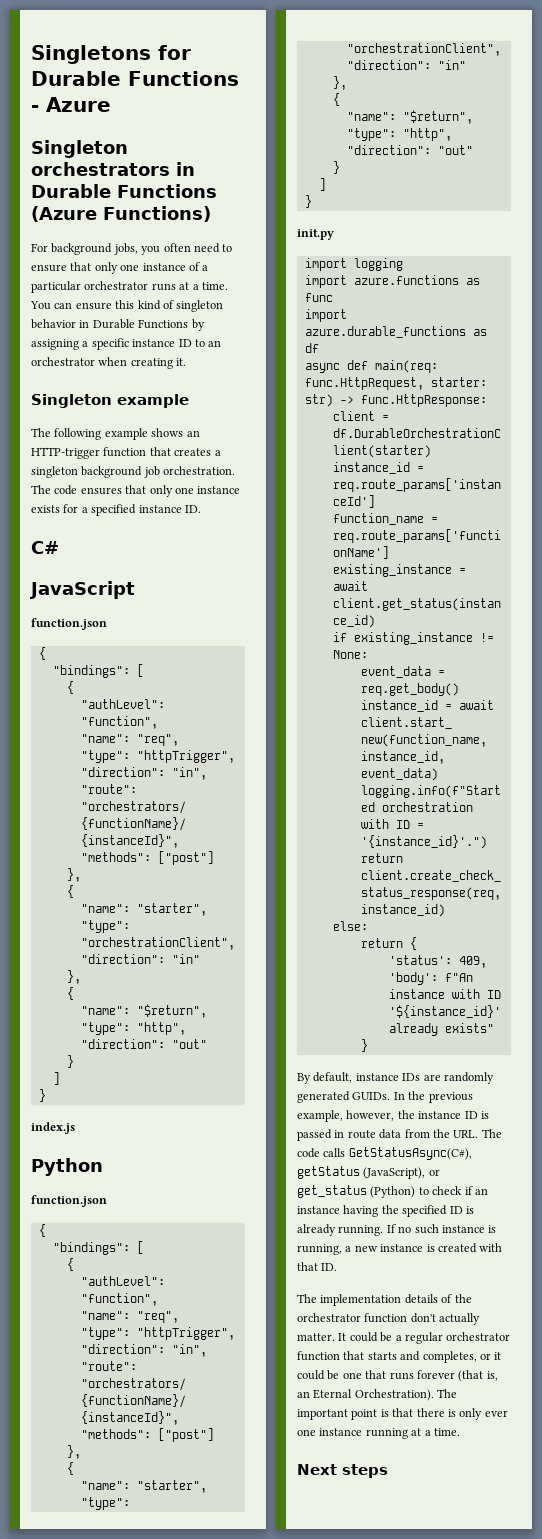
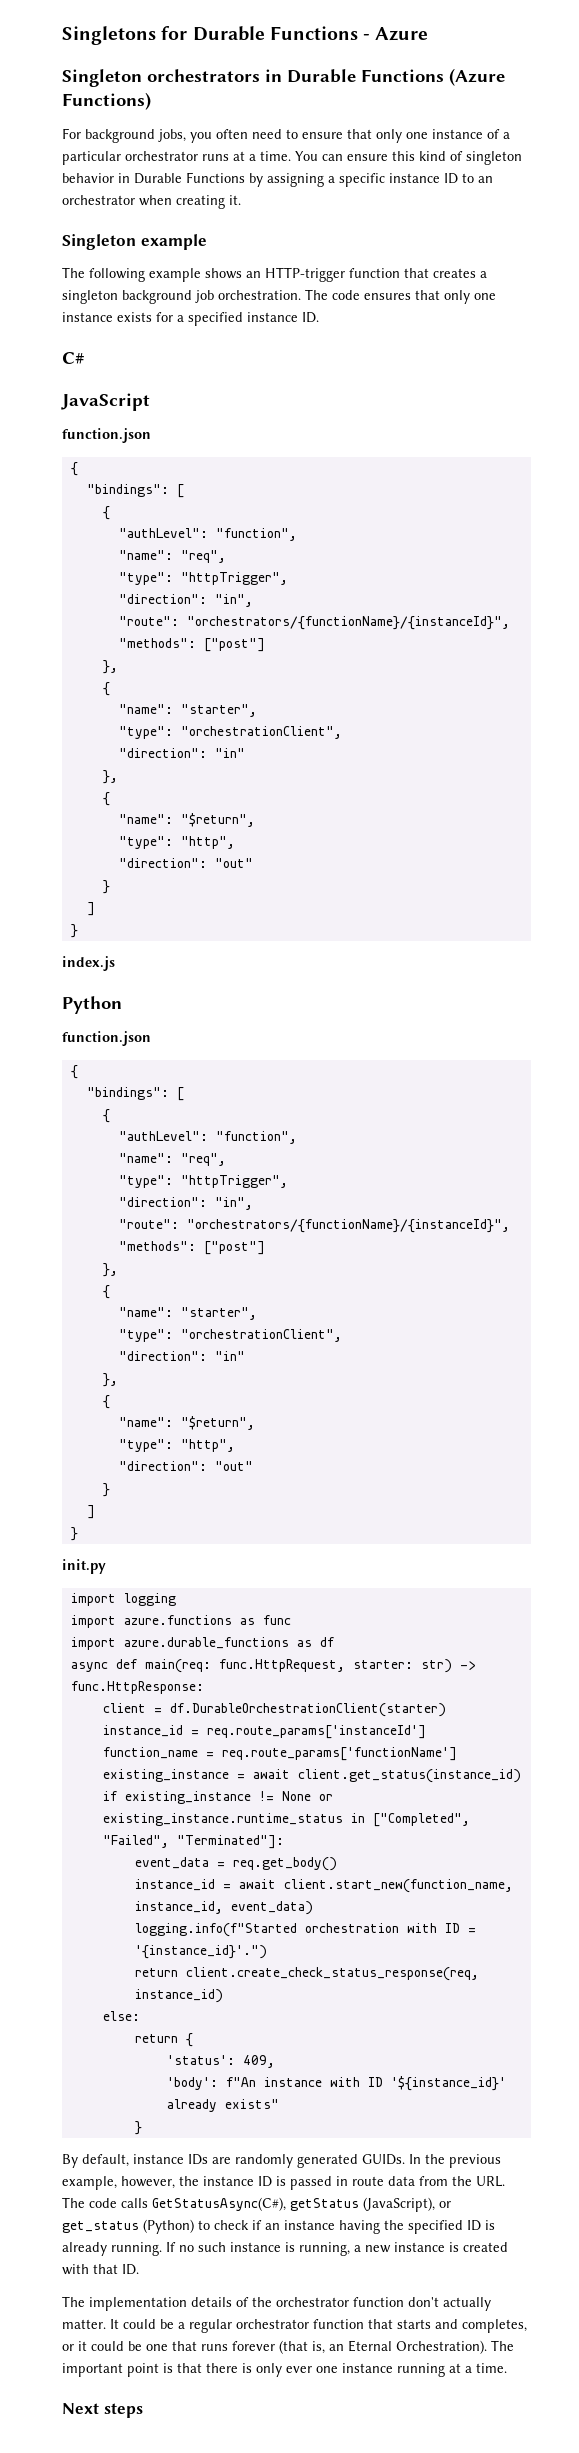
- if existing_instance != None:
+ if existing_instance != None or existing_instance.runtime_status in ["Completed", "Failed", "Terminated"]:

